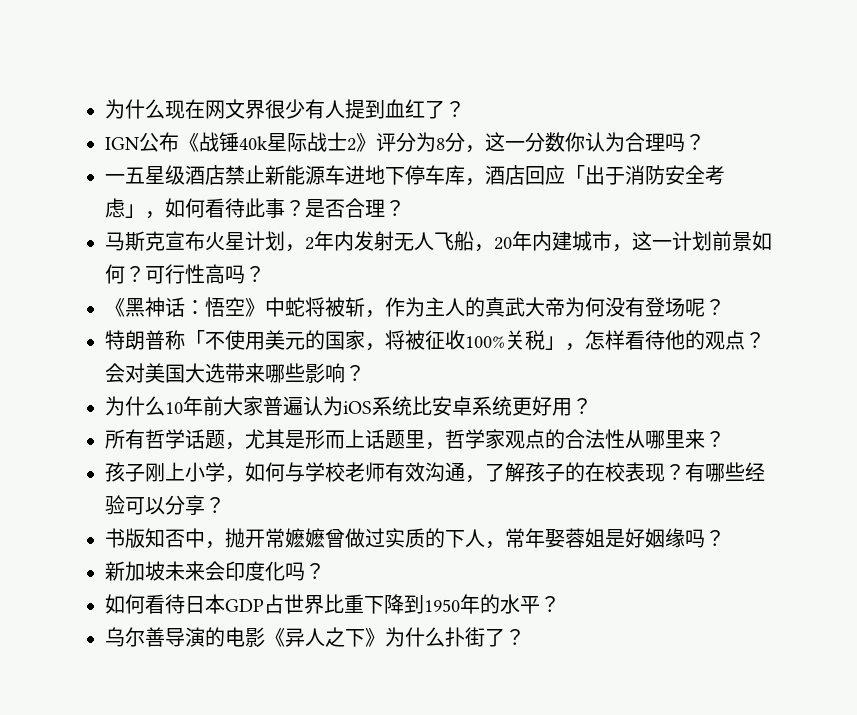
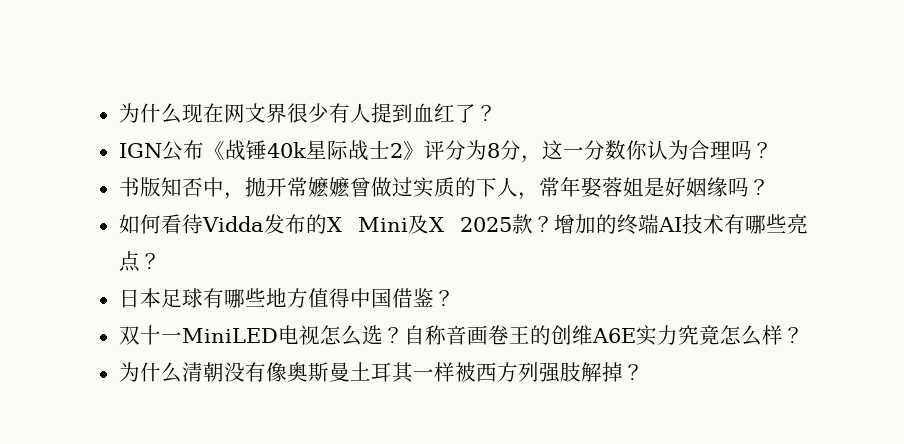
- 一五星级酒店禁止新能源车进地下停车库，酒店回应「出于消防安全考虑」，如何看待此事？是否合理？
- 马斯克宣布火星计划，2年内发射无人飞船，20年内建城市，这一计划前景如何？可行性高吗？
- 《黑神话：悟空》中蛇将被斩，作为主人的真武大帝为何没有登场呢？
- 特朗普称「不使用美元的国家，将被征收100%关税」，怎样看待他的观点？会对美国大选带来哪些影响？
- 为什么10年前大家普遍认为iOS系统比安卓系统更好用？
- 所有哲学话题，尤其是形而上话题里，哲学家观点的合法性从哪里来？
- 孩子刚上小学，如何与学校老师有效沟通，了解孩子的在校表现？有哪些经验可以分享？
- 新加坡未来会印度化吗？
- 如何看待日本GDP占世界比重下降到1950年的水平？
- 乌尔善导演的电影《异人之下》为什么扑街了？
+ 如何看待Vidda发布的X Mini及X 2025款？增加的终端AI技术有哪些亮点？
+ 日本足球有哪些地方值得中国借鉴？
+ 双十一MiniLED电视怎么选？自称音画卷王的创维A6E实力究竟怎么样？
+ 为什么清朝没有像奥斯曼土耳其一样被西方列强肢解掉？

